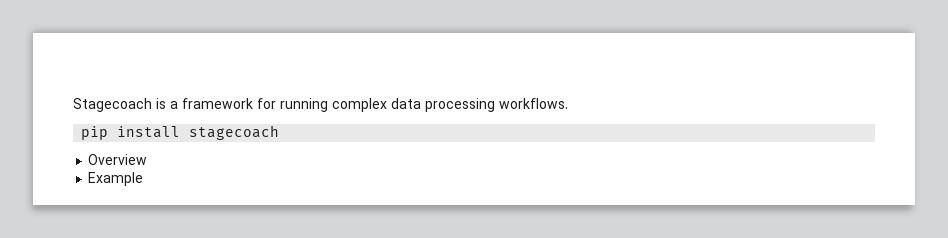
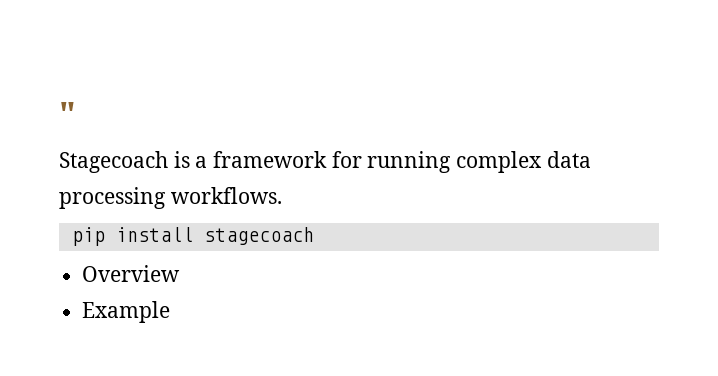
+ "

